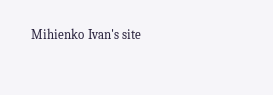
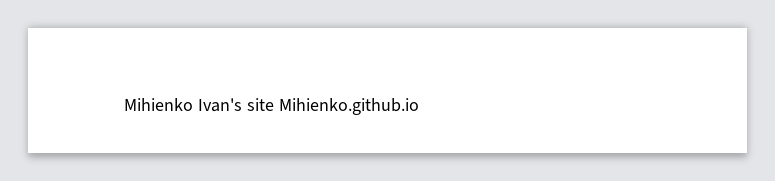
- Mihienko Ivan's site
+ Mihienko Ivan's site Mihienko.github.io

